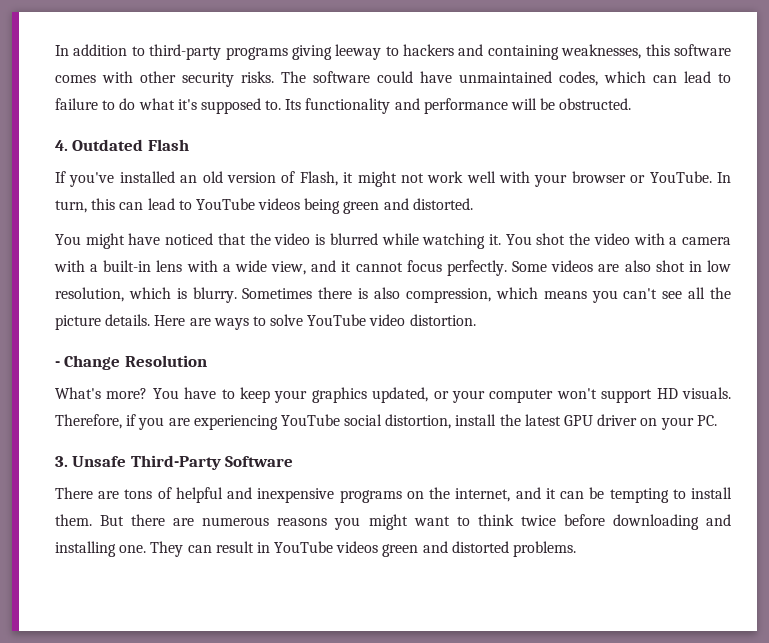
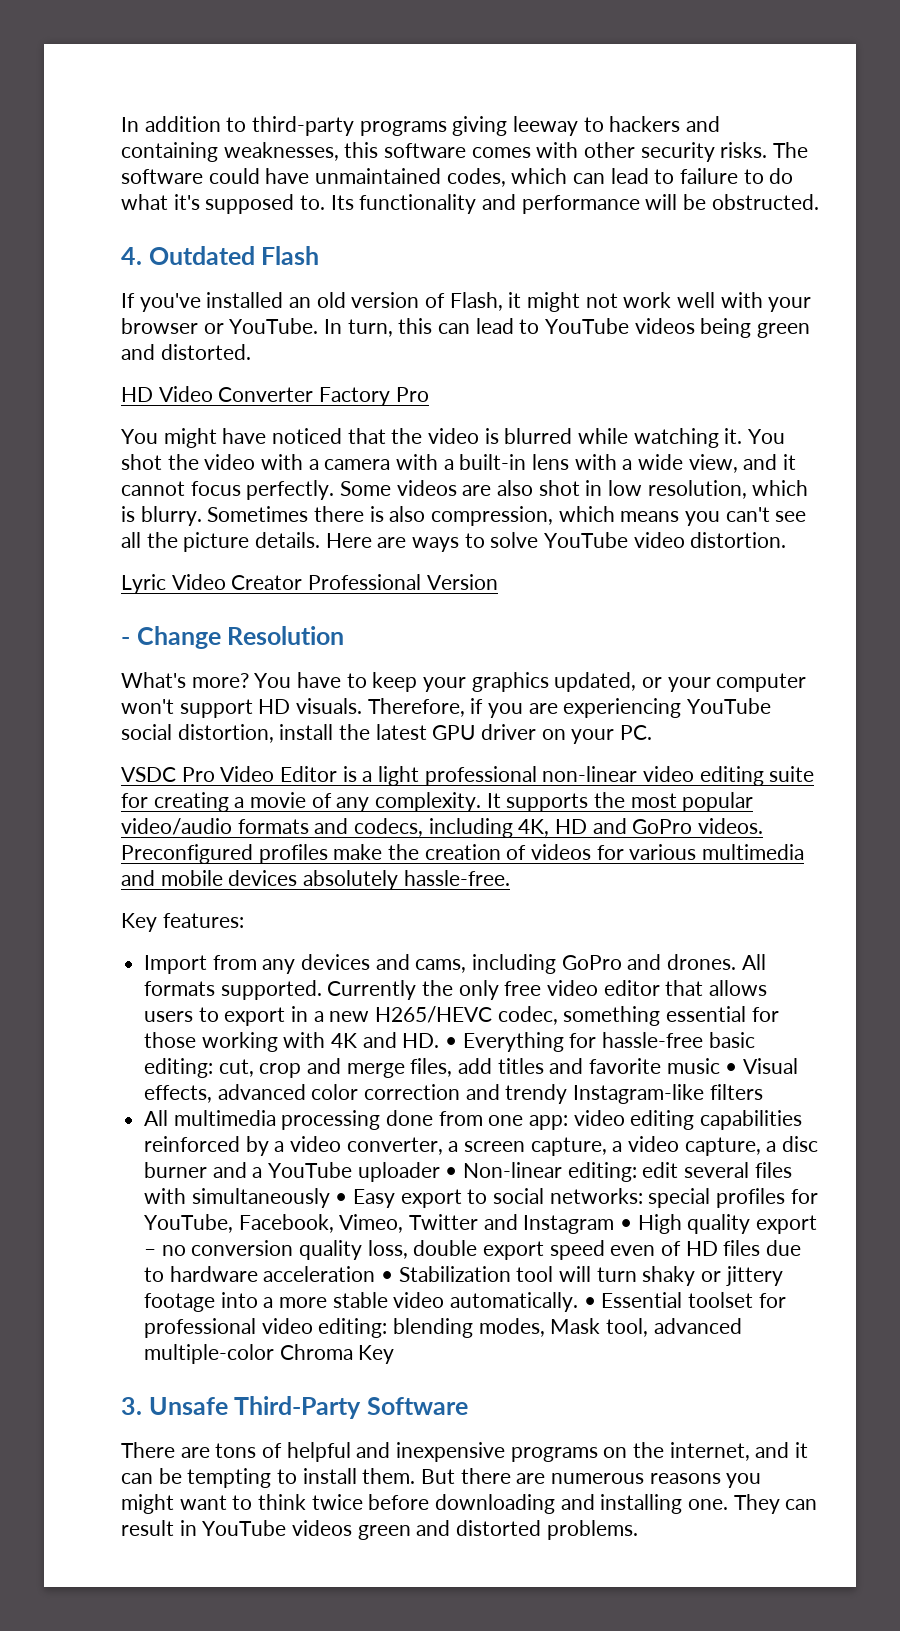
+ HD Video Converter Factory Pro
+ Lyric Video Creator Professional Version
+ VSDC Pro Video Editor is a light professional non-linear video editing suite for creating a movie of any complexity. It supports the most popular video/audio formats and codecs, including 4K, HD and GoPro videos. Preconfigured profiles make the creation of videos for various multimedia and mobile devices absolutely hassle-free.
+ Key features:
+ Import from any devices and cams, including GoPro and drones. All formats supported. Сurrently the only free video editor that allows users to export in a new H265/HEVC codec, something essential for those working with 4K and HD. • Everything for hassle-free basic editing: cut, crop and merge files, add titles and favorite music • Visual effects, advanced color correction and trendy Instagram-like filters
+ All multimedia processing done from one app: video editing capabilities reinforced by a video converter, a screen capture, a video capture, a disc burner and a YouTube uploader • Non-linear editing: edit several files with simultaneously • Easy export to social networks: special profiles for YouTube, Facebook, Vimeo, Twitter and Instagram • High quality export – no conversion quality loss, double export speed even of HD files due to hardware acceleration • Stabilization tool will turn shaky or jittery footage into a more stable video automatically. • Essential toolset for professional video editing: blending modes, Mask tool, advanced multiple-color Chroma Key

